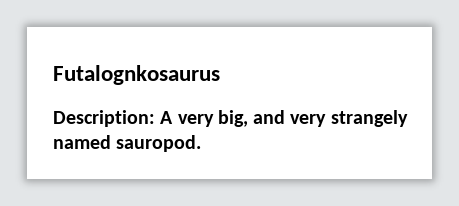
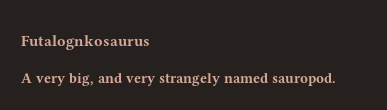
- Description: A very big, and very strangely named sauropod.
+ A very big, and very strangely named sauropod.

